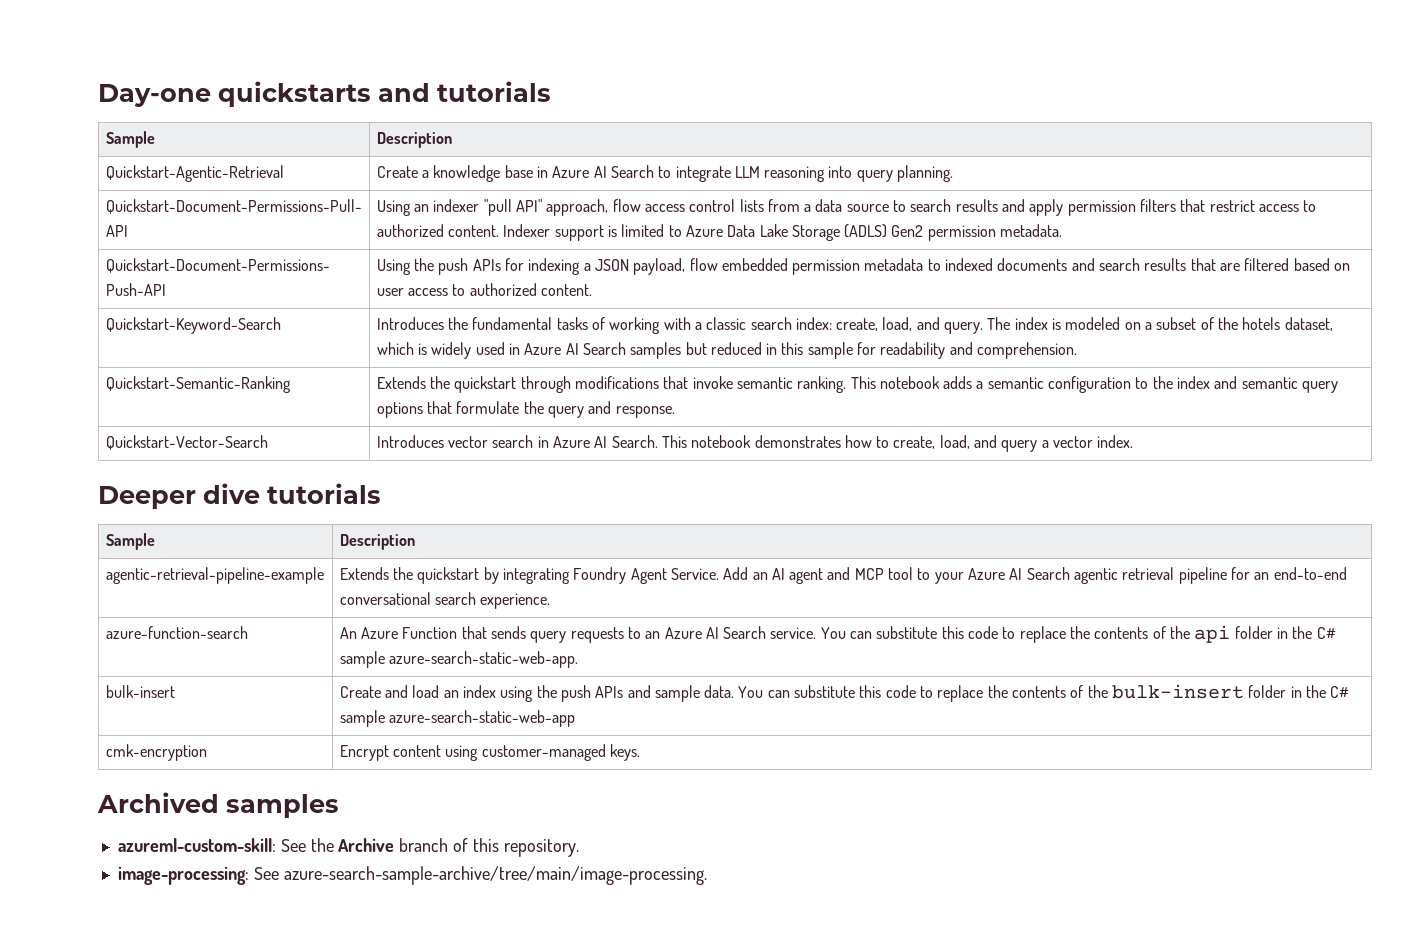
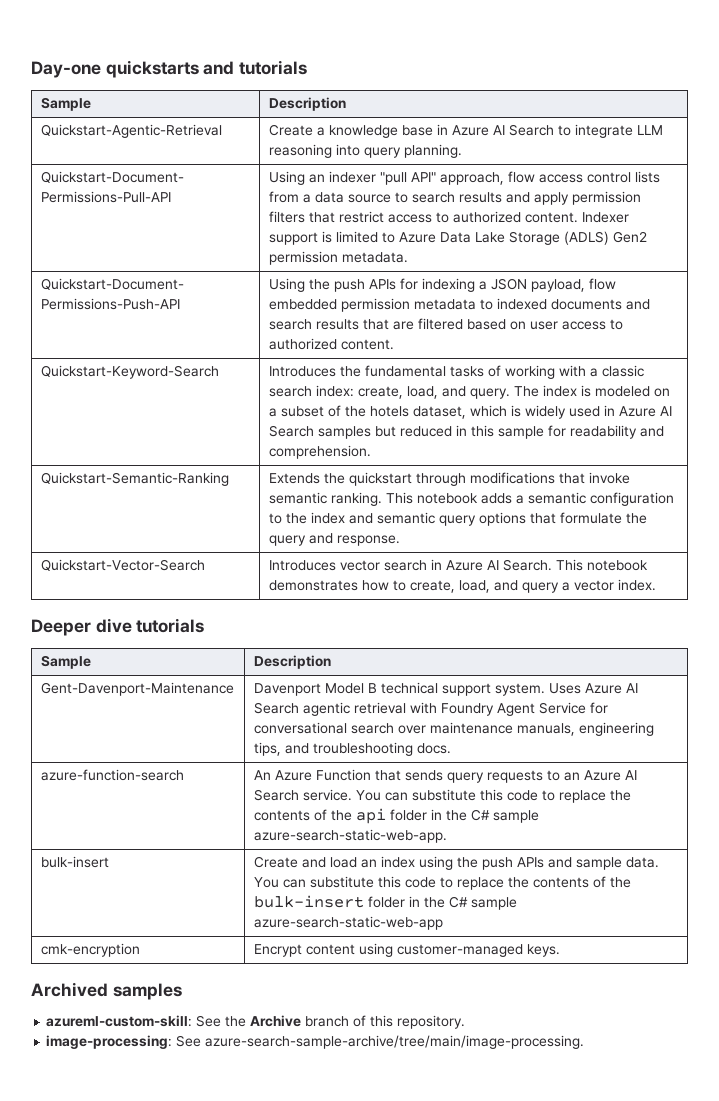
- agentic-retrieval-pipeline-example | Extends the quickstart by integrating Foundry Agent Service. Add an AI agent and MCP tool to your Azure AI Search agentic retrieval pipeline for an end-to-end conversational search experience.
+ Gent-Davenport-Maintenance | Davenport Model B technical support system. Uses Azure AI Search agentic retrieval with Foundry Agent Service for conversational search over maintenance manuals, engineering tips, and troubleshooting docs.

